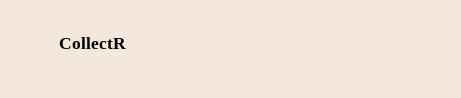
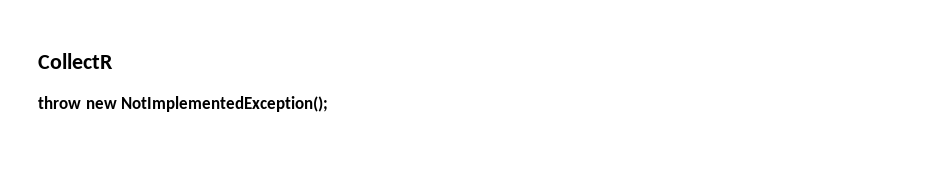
+ throw new NotImplementedException();

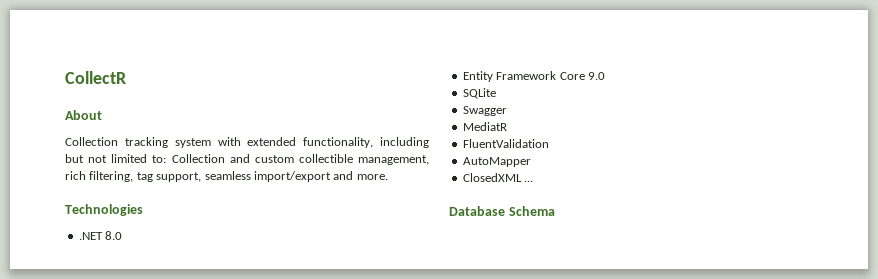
- throw new NotImplementedException();
+ About
+ Collection tracking system with extended functionality, including but not limited to: Collection and custom collectible management, rich filtering, tag support, seamless import/export and more.
+ Technologies
+ .NET 8.0
+ Entity Framework Core 9.0
+ SQLite
+ Swagger
+ MediatR
+ FluentValidation
+ AutoMapper
+ ClosedXML ...
+ Database Schema

